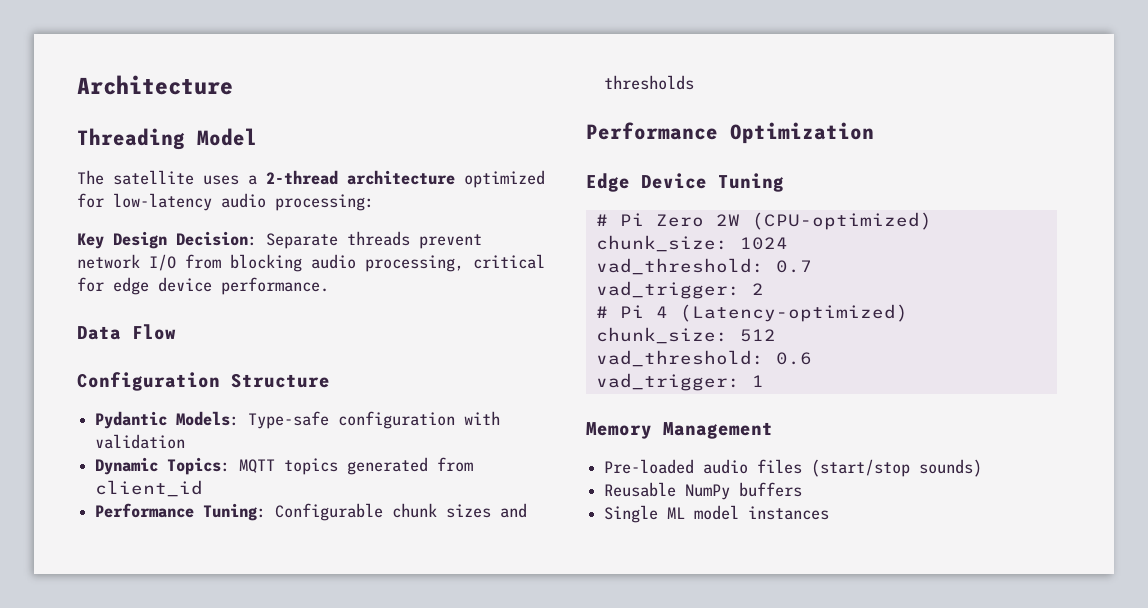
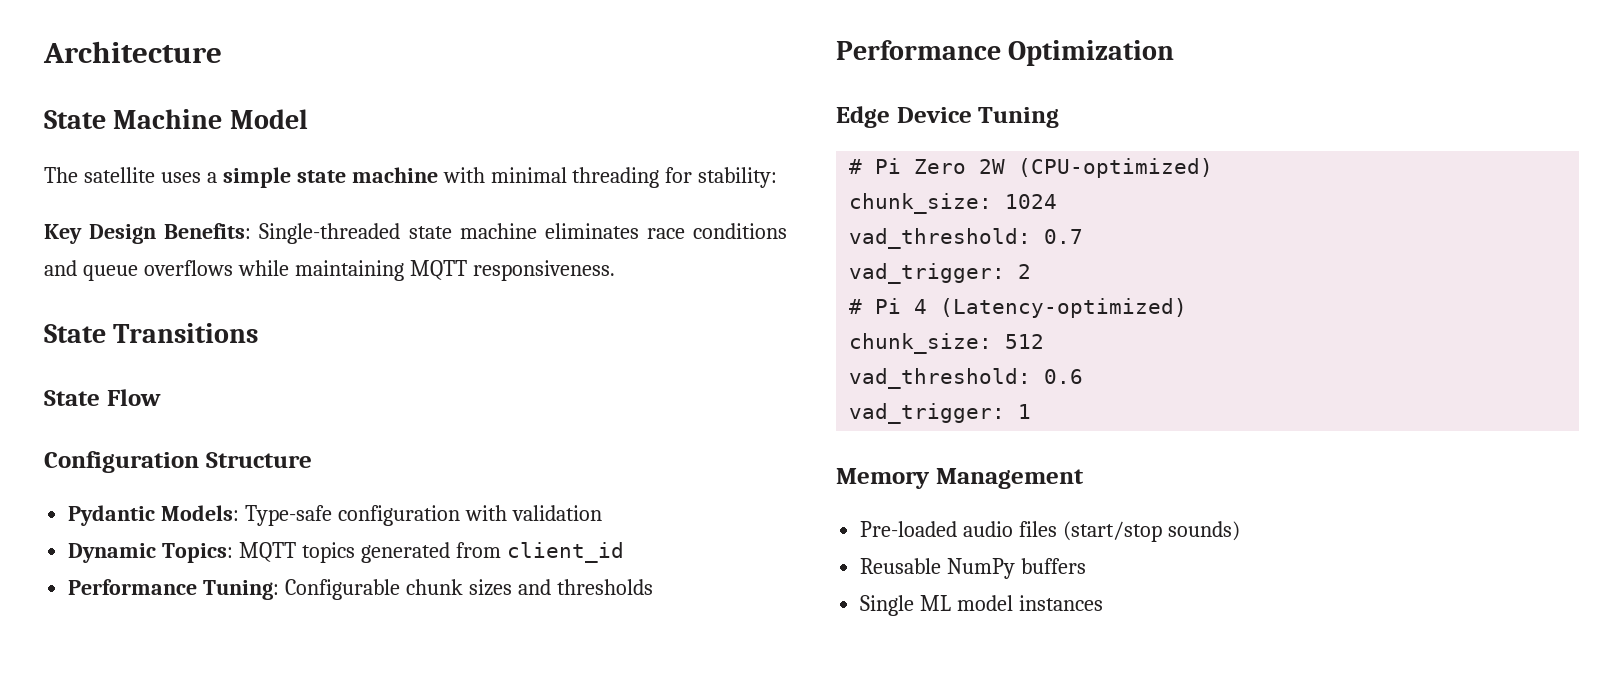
- Threading Model
+ State Machine Model
- The satellite uses a 2-thread architecture optimized for low-latency audio processing:
- Key Design Decision: Separate threads prevent network I/O from blocking audio processing, critical for edge device performance.
- Data Flow
+ The satellite uses a simple state machine with minimal threading for stability:
+ Key Design Benefits: Single-threaded state machine eliminates race conditions and queue overflows while maintaining MQTT responsiveness.
+ State Transitions
+ State Flow

